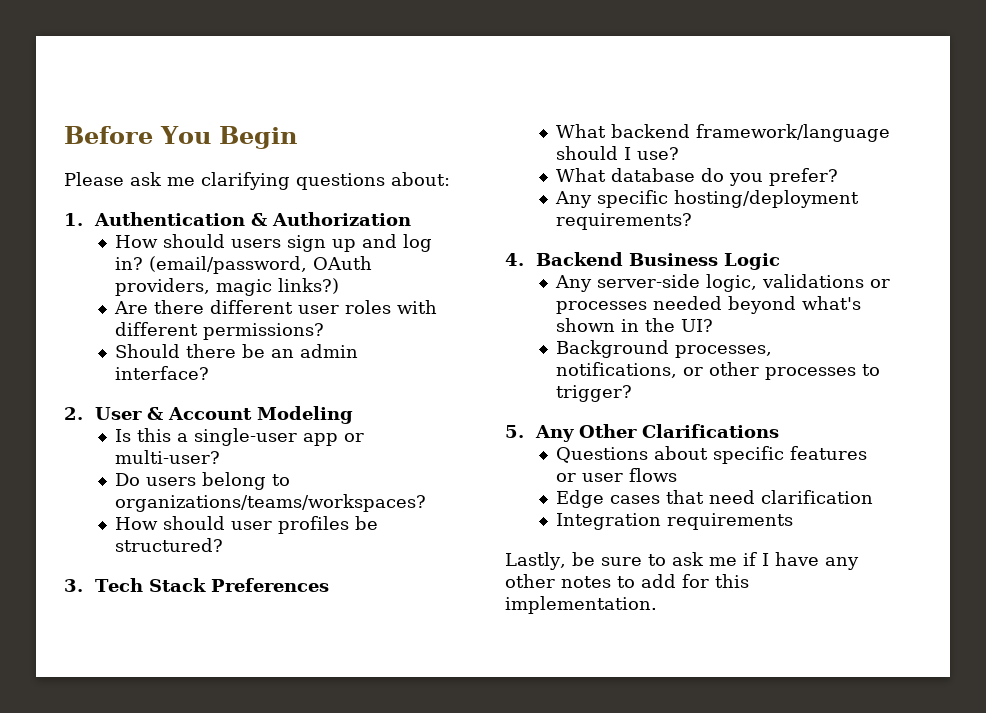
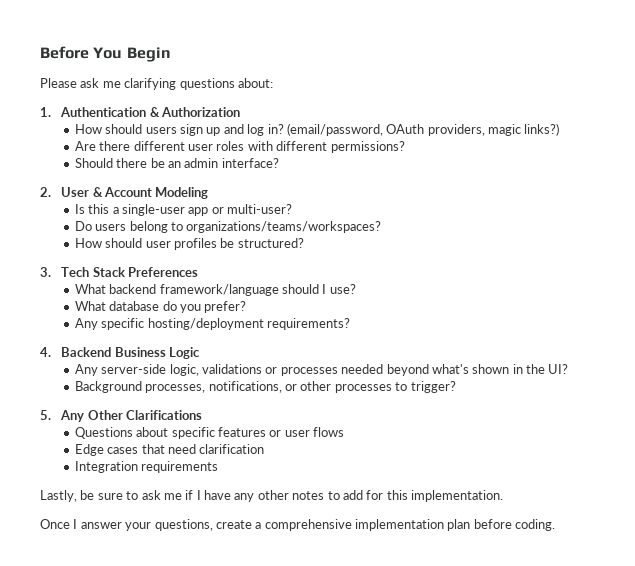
+ Once I answer your questions, create a comprehensive implementation plan before coding.

